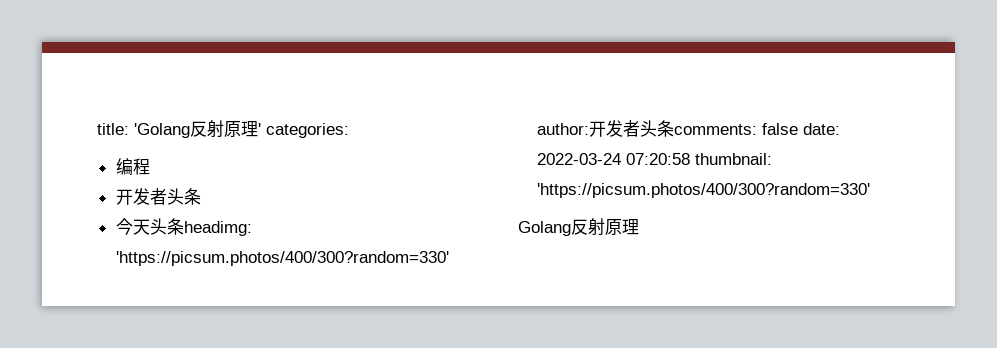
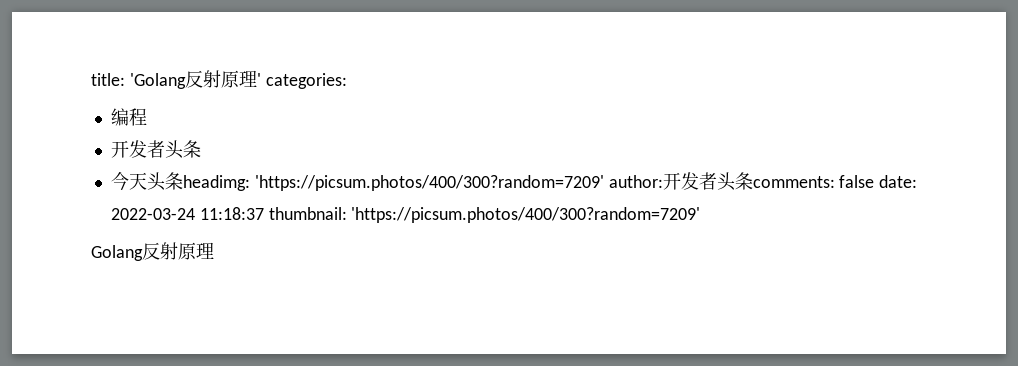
- 今天头条headimg: 'https://picsum.photos/400/300?random=330' author:开发者头条comments: false date: 2022-03-24 07:20:58 thumbnail: 'https://picsum.photos/400/300?random=330'
+ 今天头条headimg: 'https://picsum.photos/400/300?random=7209' author:开发者头条comments: false date: 2022-03-24 11:18:37 thumbnail: 'https://picsum.photos/400/300?random=7209'

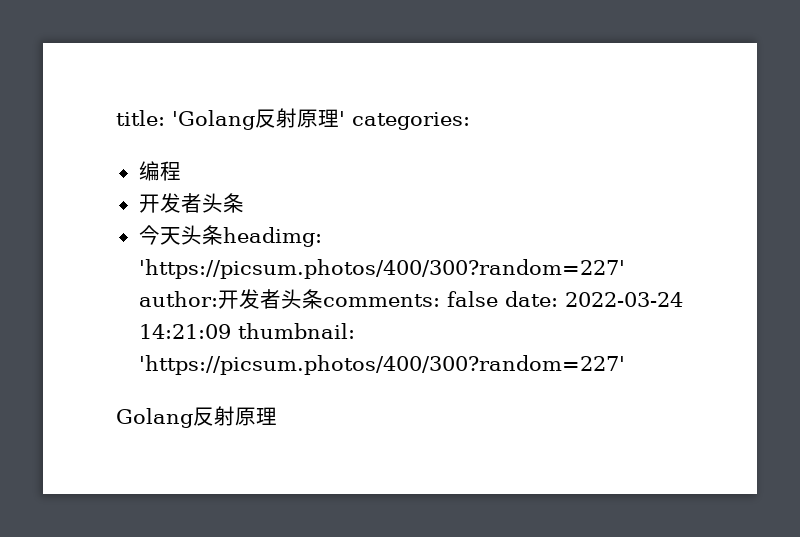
- 今天头条headimg: 'https://picsum.photos/400/300?random=7209' author:开发者头条comments: false date: 2022-03-24 11:18:37 thumbnail: 'https://picsum.photos/400/300?random=7209'
+ 今天头条headimg: 'https://picsum.photos/400/300?random=227' author:开发者头条comments: false date: 2022-03-24 14:21:09 thumbnail: 'https://picsum.photos/400/300?random=227'

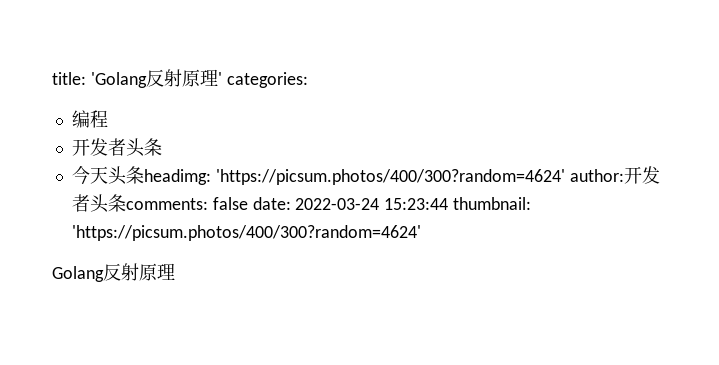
- 今天头条headimg: 'https://picsum.photos/400/300?random=227' author:开发者头条comments: false date: 2022-03-24 14:21:09 thumbnail: 'https://picsum.photos/400/300?random=227'
+ 今天头条headimg: 'https://picsum.photos/400/300?random=4624' author:开发者头条comments: false date: 2022-03-24 15:23:44 thumbnail: 'https://picsum.photos/400/300?random=4624'

